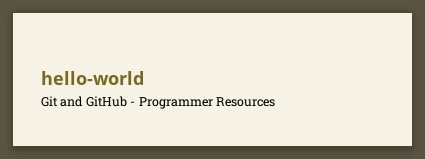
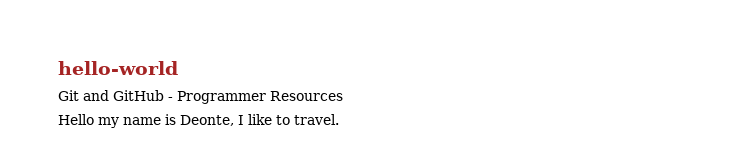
+ Hello my name is Deonte, I like to travel.

